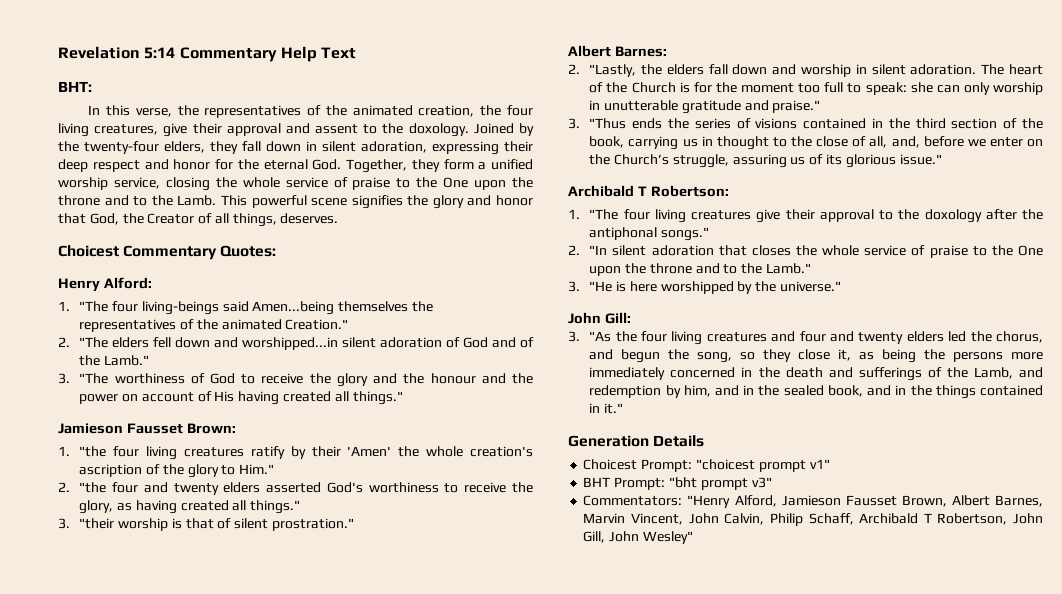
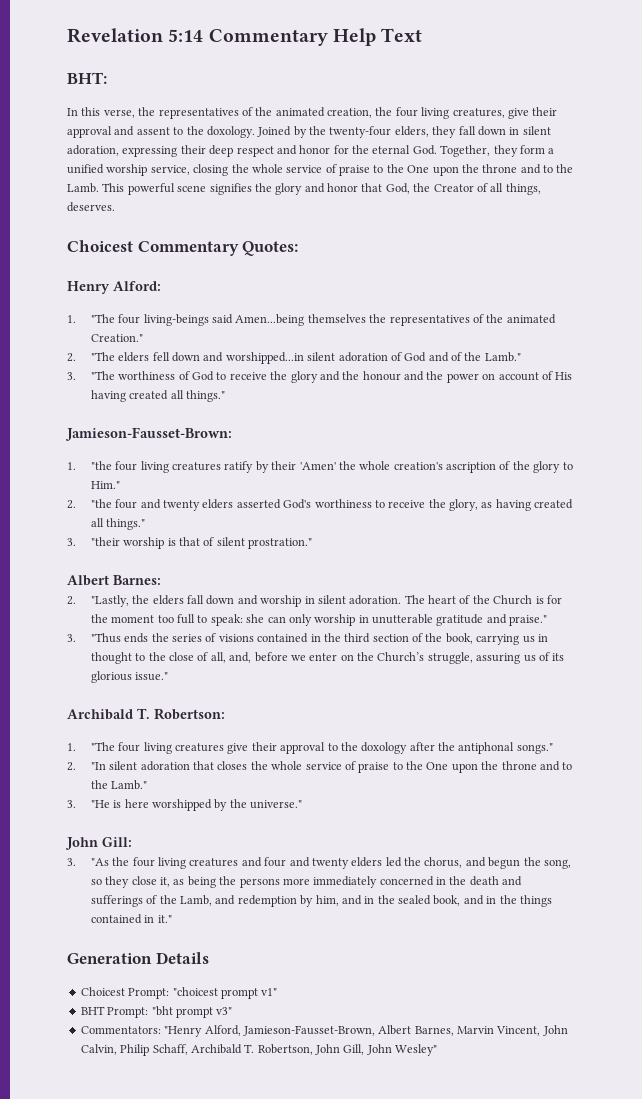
- Jamieson Fausset Brown:
+ Jamieson-Fausset-Brown:
- Archibald T Robertson:
+ Archibald T. Robertson:
- Commentators: "Henry Alford, Jamieson Fausset Brown, Albert Barnes, Marvin Vincent, John Calvin, Philip Schaff, Archibald T Robertson, John Gill, John Wesley"
+ Commentators: "Henry Alford, Jamieson-Fausset-Brown, Albert Barnes, Marvin Vincent, John Calvin, Philip Schaff, Archibald T. Robertson, John Gill, John Wesley"

